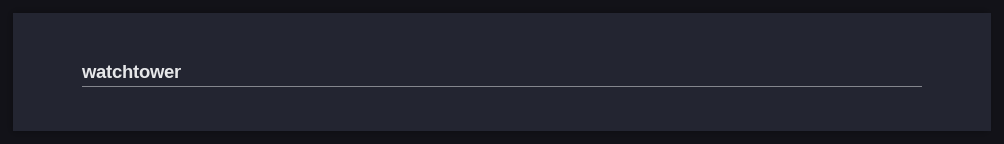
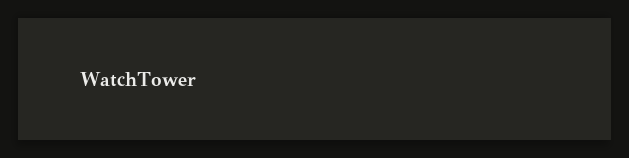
- watchtower
+ WatchTower

